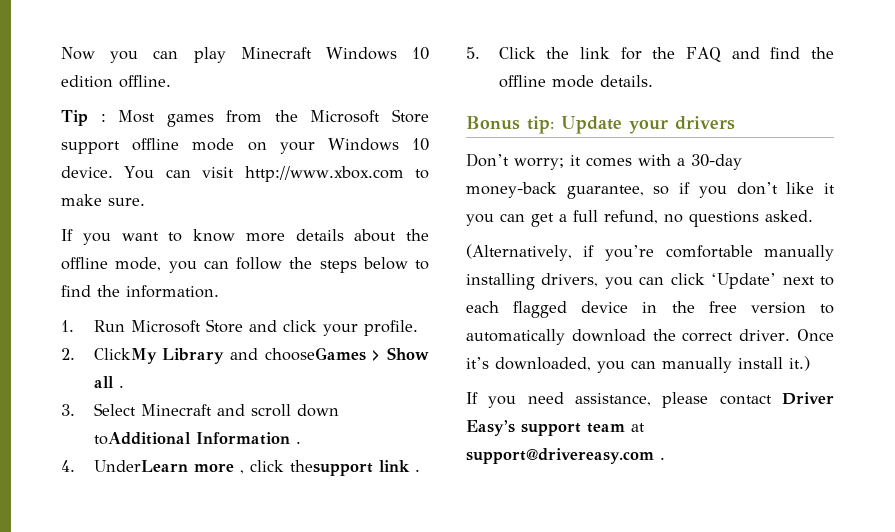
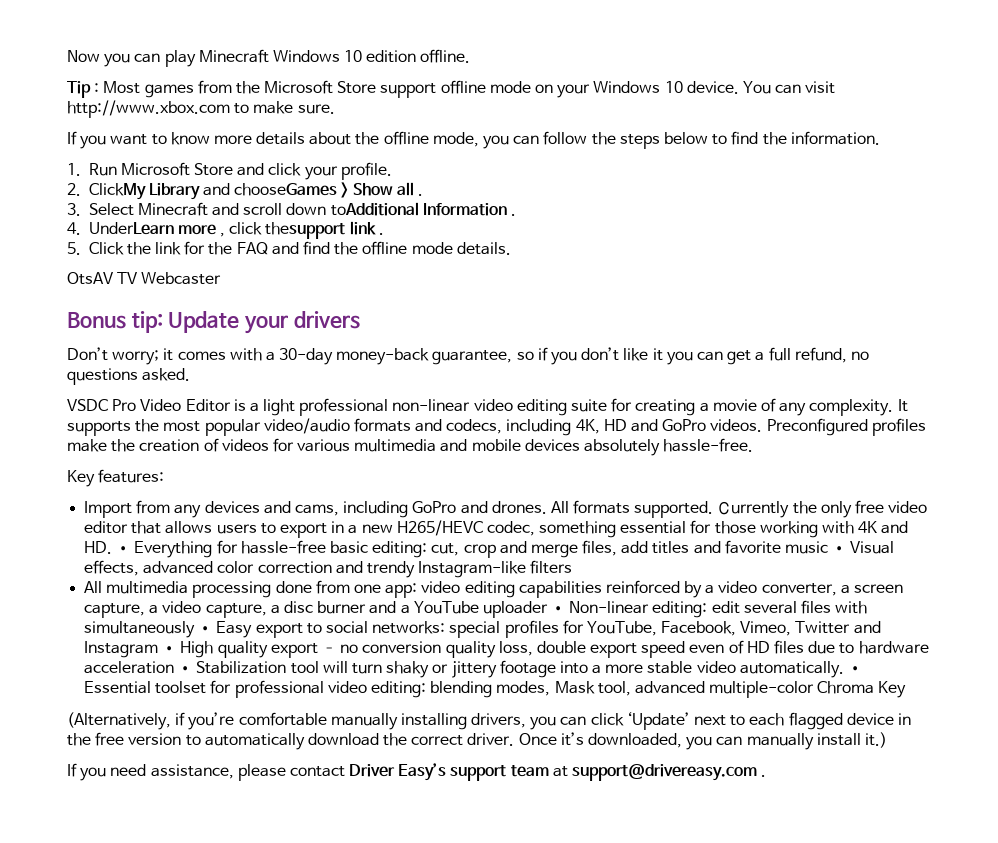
+ OtsAV TV Webcaster
+ VSDC Pro Video Editor is a light professional non-linear video editing suite for creating a movie of any complexity. It supports the most popular video/audio formats and codecs, including 4K, HD and GoPro videos. Preconfigured profiles make the creation of videos for various multimedia and mobile devices absolutely hassle-free.
+ Key features:
+ Import from any devices and cams, including GoPro and drones. All formats supported. Сurrently the only free video editor that allows users to export in a new H265/HEVC codec, something essential for those working with 4K and HD. • Everything for hassle-free basic editing: cut, crop and merge files, add titles and favorite music • Visual effects, advanced color correction and trendy Instagram-like filters
+ All multimedia processing done from one app: video editing capabilities reinforced by a video converter, a screen capture, a video capture, a disc burner and a YouTube uploader • Non-linear editing: edit several files with simultaneously • Easy export to social networks: special profiles for YouTube, Facebook, Vimeo, Twitter and Instagram • High quality export – no conversion quality loss, double export speed even of HD files due to hardware acceleration • Stabilization tool will turn shaky or jittery footage into a more stable video automatically. • Essential toolset for professional video editing: blending modes, Mask tool, advanced multiple-color Chroma Key

